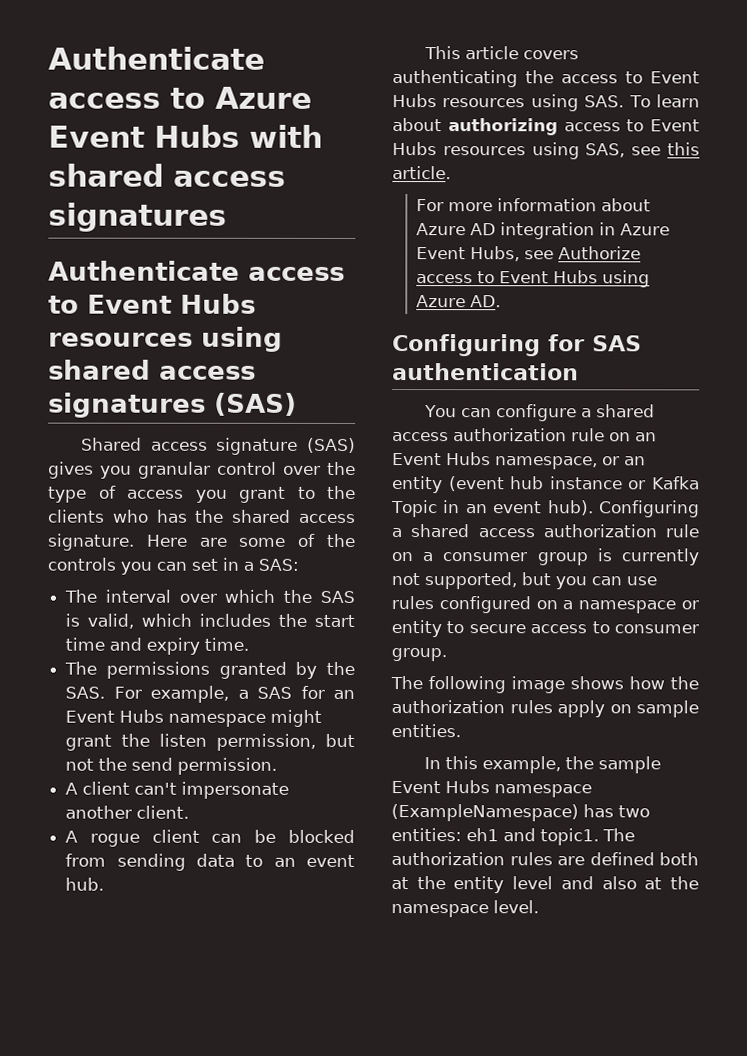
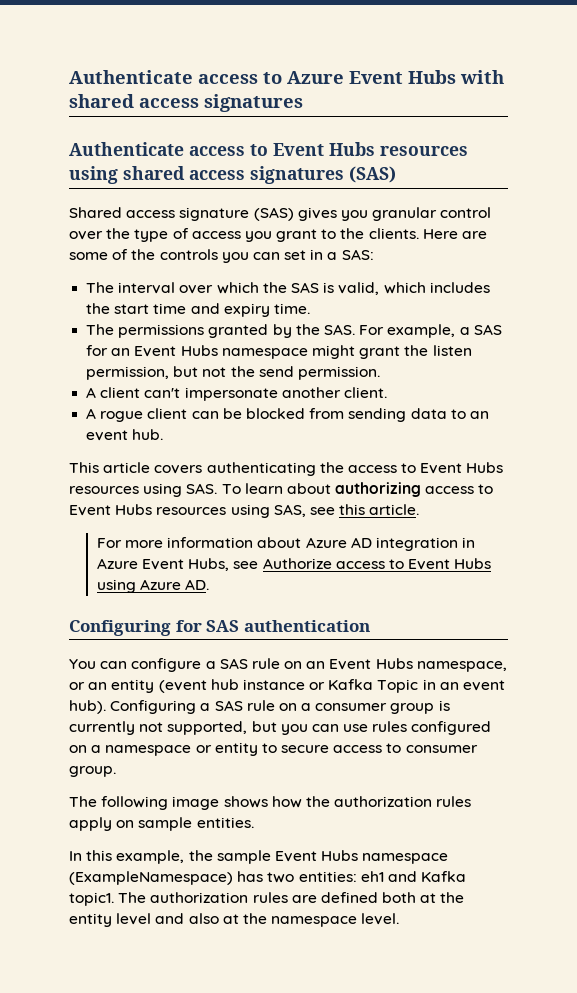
- Shared access signature (SAS) gives you granular control over the type of access you grant to the clients who has the shared access signature.
+ Shared access signature (SAS) gives you granular control over the type of access you grant to the clients.
- You can configure a shared access authorization rule on an Event Hubs namespace, or an entity (event hub instance or Kafka Topic in an event hub).
+ You can configure a SAS rule on an Event Hubs namespace, or an entity (event hub instance or Kafka Topic in an event hub).
- Configuring a shared access authorization rule on a consumer group is currently not supported, but you can use rules configured on a namespace or entity to secure access to consumer group.
+ Configuring a SAS rule on a consumer group is currently not supported, but you can use rules configured on a namespace or entity to secure access to consumer group.
- In this example, the sample Event Hubs namespace (ExampleNamespace) has two entities: eh1 and topic1.
+ In this example, the sample Event Hubs namespace (ExampleNamespace) has two entities: eh1 and Kafka topic1.

